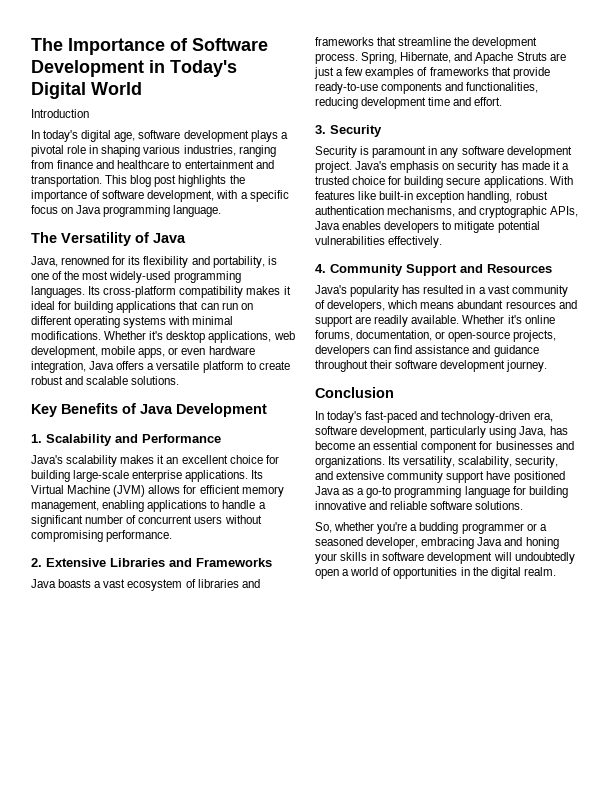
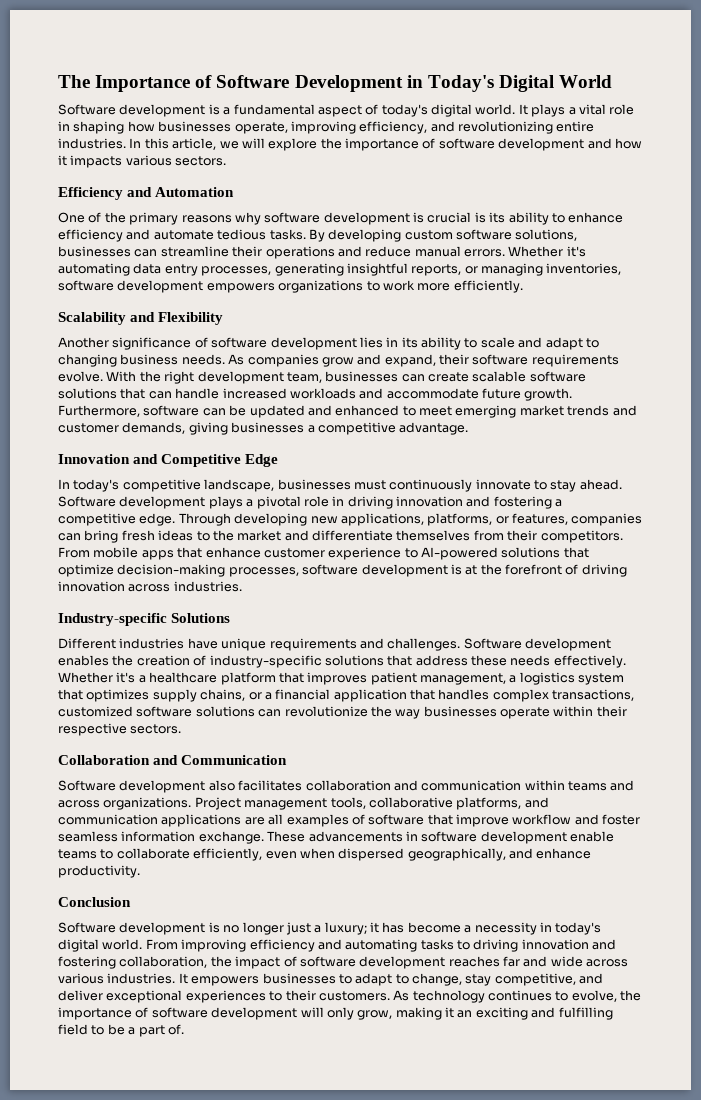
- Introduction
- In today's digital age, software development plays a pivotal role in shaping various industries, ranging from finance and healthcare to entertainment and transportation. This blog post highlights the importance of software development, with a specific focus on Java programming language.
- The Versatility of Java
- Java, renowned for its flexibility and portability, is one of the most widely-used programming languages. Its cross-platform compatibility makes it ideal for building applications that can run on different operating systems with minimal modifications. Whether it's desktop applications, web development, mobile apps, or even hardware integration, Java offers a versatile platform to create robust and scalable solutions.
- Key Benefits of Java Development
- 1. Scalability and Performance
- Java's scalability makes it an excellent choice for building large-scale enterprise applications. Its Virtual Machine (JVM) allows for efficient memory management, enabling applications to handle a significant number of concurrent users without compromising performance.
- 2. Extensive Libraries and Frameworks
- Java boasts a vast ecosystem of libraries and frameworks that streamline the development process. Spring, Hibernate, and Apache Struts are just a few examples of frameworks that provide ready-to-use components and functionalities, reducing development time and effort.
- 3. Security
- Security is paramount in any software development project. Java's emphasis on security has made it a trusted choice for building secure applications. With features like built-in exception handling, robust authentication mechanisms, and cryptographic APIs, Java enables developers to mitigate potential vulnerabilities effectively.
- 4. Community Support and Resources
- Java's popularity has resulted in a vast community of developers, which means abundant resources and support are readily available. Whether it's online forums, documentation, or open-source projects, developers can find assistance and guidance throughout their software development journey.
+ Software development is a fundamental aspect of today's digital world. It plays a vital role in shaping how businesses operate, improving efficiency, and revolutionizing entire industries. In this article, we will explore the importance of software development and how it impacts various sectors.
+ Efficiency and Automation
+ One of the primary reasons why software development is crucial is its ability to enhance efficiency and automate tedious tasks. By developing custom software solutions, businesses can streamline their operations and reduce manual errors. Whether it's automating data entry processes, generating insightful reports, or managing inventories, software development empowers organizations to work more efficiently.
+ Scalability and Flexibility
+ Another significance of software development lies in its ability to scale and adapt to changing business needs. As companies grow and expand, their software requirements evolve. With the right development team, businesses can create scalable software solutions that can handle increased workloads and accommodate future growth. Furthermore, software can be updated and enhanced to meet emerging market trends and customer demands, giving businesses a competitive advantage.
+ Innovation and Competitive Edge
+ In today's competitive landscape, businesses must continuously innovate to stay ahead. Software development plays a pivotal role in driving innovation and fostering a competitive edge. Through developing new applications, platforms, or features, companies can bring fresh ideas to the market and differentiate themselves from their competitors. From mobile apps that enhance customer experience to AI-powered solutions that optimize decision-making processes, software development is at the forefront of driving innovation across industries.
+ Industry-specific Solutions
+ Different industries have unique requirements and challenges. Software development enables the creation of industry-specific solutions that address these needs effectively. Whether it's a healthcare platform that improves patient management, a logistics system that optimizes supply chains, or a financial application that handles complex transactions, customized software solutions can revolutionize the way businesses operate within their respective sectors.
+ Collaboration and Communication
+ Software development also facilitates collaboration and communication within teams and across organizations. Project management tools, collaborative platforms, and communication applications are all examples of software that improve workflow and foster seamless information exchange. These advancements in software development enable teams to collaborate efficiently, even when dispersed geographically, and enhance productivity.
  Conclusion
- In today's fast-paced and technology-driven era, software development, particularly using Java, has become an essential component for businesses and organizations. Its versatility, scalability, security, and extensive community support have positioned Java as a go-to programming language for building innovative and reliable software solutions.
- So, whether you're a budding programmer or a seasoned developer, embracing Java and honing your skills in software development will undoubtedly open a world of opportunities in the digital realm.
+ Software development is no longer just a luxury; it has become a necessity in today's digital world. From improving efficiency and automating tasks to driving innovation and fostering collaboration, the impact of software development reaches far and wide across various industries. It empowers businesses to adapt to change, stay competitive, and deliver exceptional experiences to their customers. As technology continues to evolve, the importance of software development will only grow, making it an exciting and fulfilling field to be a part of.

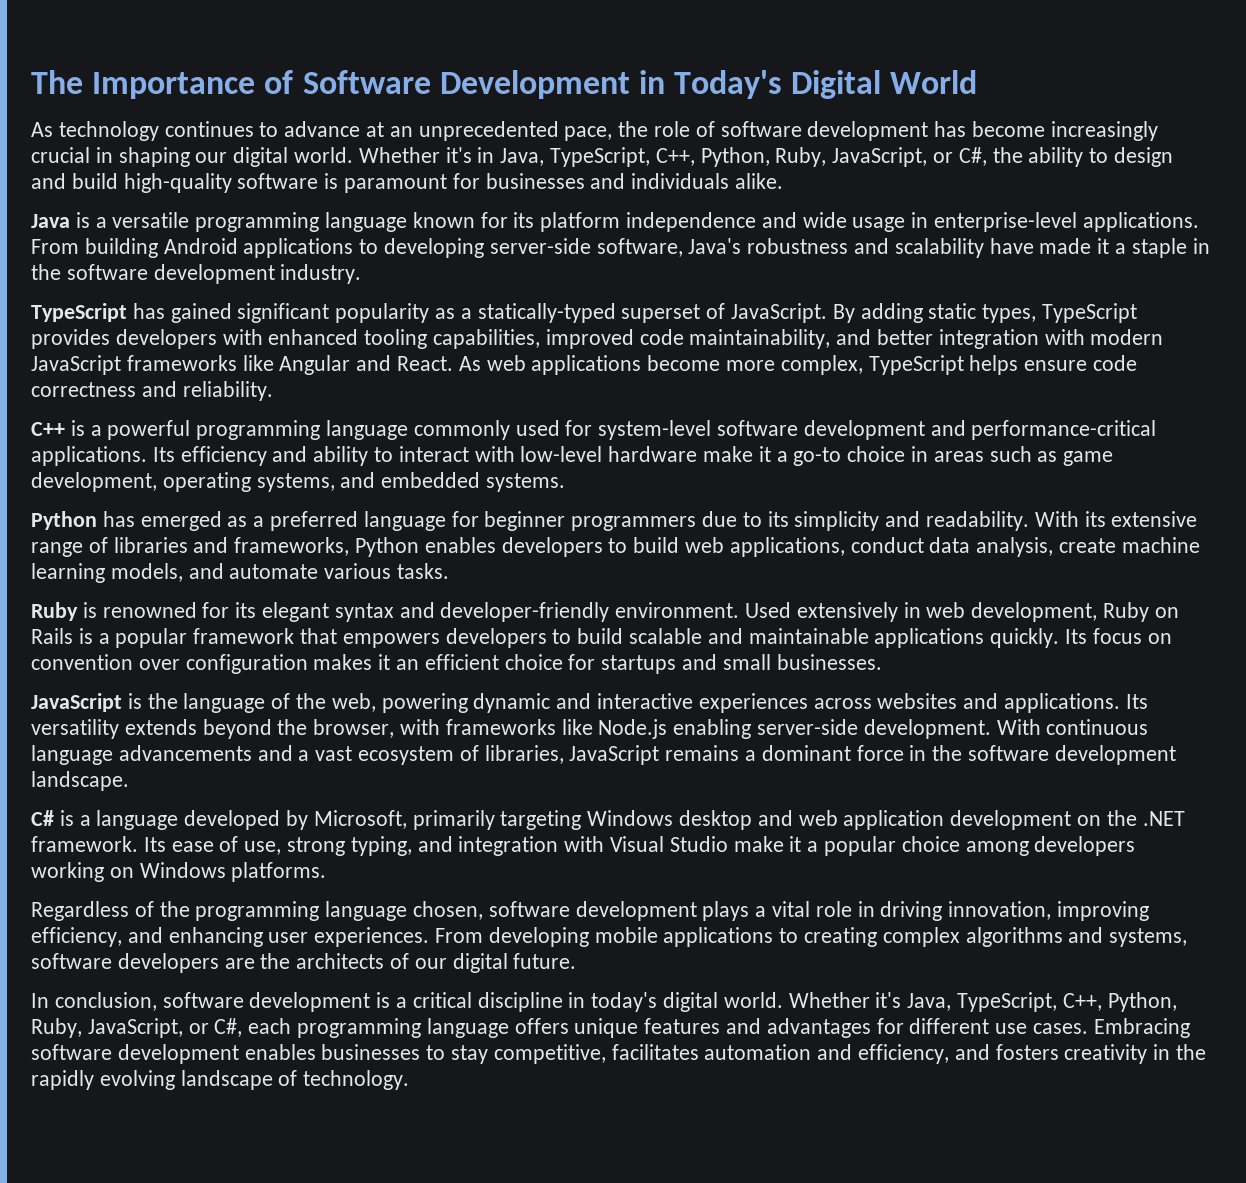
- Software development is a fundamental aspect of today's digital world. It plays a vital role in shaping how businesses operate, improving efficiency, and revolutionizing entire industries. In this article, we will explore the importance of software development and how it impacts various sectors.
- Efficiency and Automation
- One of the primary reasons why software development is crucial is its ability to enhance efficiency and automate tedious tasks. By developing custom software solutions, businesses can streamline their operations and reduce manual errors. Whether it's automating data entry processes, generating insightful reports, or managing inventories, software development empowers organizations to work more efficiently.
- Scalability and Flexibility
- Another significance of software development lies in its ability to scale and adapt to changing business needs. As companies grow and expand, their software requirements evolve. With the right development team, businesses can create scalable software solutions that can handle increased workloads and accommodate future growth. Furthermore, software can be updated and enhanced to meet emerging market trends and customer demands, giving businesses a competitive advantage.
- Innovation and Competitive Edge
- In today's competitive landscape, businesses must continuously innovate to stay ahead. Software development plays a pivotal role in driving innovation and fostering a competitive edge. Through developing new applications, platforms, or features, companies can bring fresh ideas to the market and differentiate themselves from their competitors. From mobile apps that enhance customer experience to AI-powered solutions that optimize decision-making processes, software development is at the forefront of driving innovation across industries.
- Industry-specific Solutions
- Different industries have unique requirements and challenges. Software development enables the creation of industry-specific solutions that address these needs effectively. Whether it's a healthcare platform that improves patient management, a logistics system that optimizes supply chains, or a financial application that handles complex transactions, customized software solutions can revolutionize the way businesses operate within their respective sectors.
- Collaboration and Communication
- Software development also facilitates collaboration and communication within teams and across organizations. Project management tools, collaborative platforms, and communication applications are all examples of software that improve workflow and foster seamless information exchange. These advancements in software development enable teams to collaborate efficiently, even when dispersed geographically, and enhance productivity.
- Conclusion
- Software development is no longer just a luxury; it has become a necessity in today's digital world. From improving efficiency and automating tasks to driving innovation and fostering collaboration, the impact of software development reaches far and wide across various industries. It empowers businesses to adapt to change, stay competitive, and deliver exceptional experiences to their customers. As technology continues to evolve, the importance of software development will only grow, making it an exciting and fulfilling field to be a part of.
+ As technology continues to advance at an unprecedented pace, the role of software development has become increasingly crucial in shaping our digital world. Whether it's in Java, TypeScript, C++, Python, Ruby, JavaScript, or C#, the ability to design and build high-quality software is paramount for businesses and individuals alike.
+ Java is a versatile programming language known for its platform independence and wide usage in enterprise-level applications. From building Android applications to developing server-side software, Java's robustness and scalability have made it a staple in the software development industry.
+ TypeScript has gained significant popularity as a statically-typed superset of JavaScript. By adding static types, TypeScript provides developers with enhanced tooling capabilities, improved code maintainability, and better integration with modern JavaScript frameworks like Angular and React. As web applications become more complex, TypeScript helps ensure code correctness and reliability.
+ C++ is a powerful programming language commonly used for system-level software development and performance-critical applications. Its efficiency and ability to interact with low-level hardware make it a go-to choice in areas such as game development, operating systems, and embedded systems.
+ Python has emerged as a preferred language for beginner programmers due to its simplicity and readability. With its extensive range of libraries and frameworks, Python enables developers to build web applications, conduct data analysis, create machine learning models, and automate various tasks.
+ Ruby is renowned for its elegant syntax and developer-friendly environment. Used extensively in web development, Ruby on Rails is a popular framework that empowers developers to build scalable and maintainable applications quickly. Its focus on convention over configuration makes it an efficient choice for startups and small businesses.
+ JavaScript is the language of the web, powering dynamic and interactive experiences across websites and applications. Its versatility extends beyond the browser, with frameworks like Node.js enabling server-side development. With continuous language advancements and a vast ecosystem of libraries, JavaScript remains a dominant force in the software development landscape.
+ C# is a language developed by Microsoft, primarily targeting Windows desktop and web application development on the .NET framework. Its ease of use, strong typing, and integration with Visual Studio make it a popular choice among developers working on Windows platforms.
+ Regardless of the programming language chosen, software development plays a vital role in driving innovation, improving efficiency, and enhancing user experiences. From developing mobile applications to creating complex algorithms and systems, software developers are the architects of our digital future.
+ In conclusion, software development is a critical discipline in today's digital world. Whether it's Java, TypeScript, C++, Python, Ruby, JavaScript, or C#, each programming language offers unique features and advantages for different use cases. Embracing software development enables businesses to stay competitive, facilitates automation and efficiency, and fosters creativity in the rapidly evolving landscape of technology.

